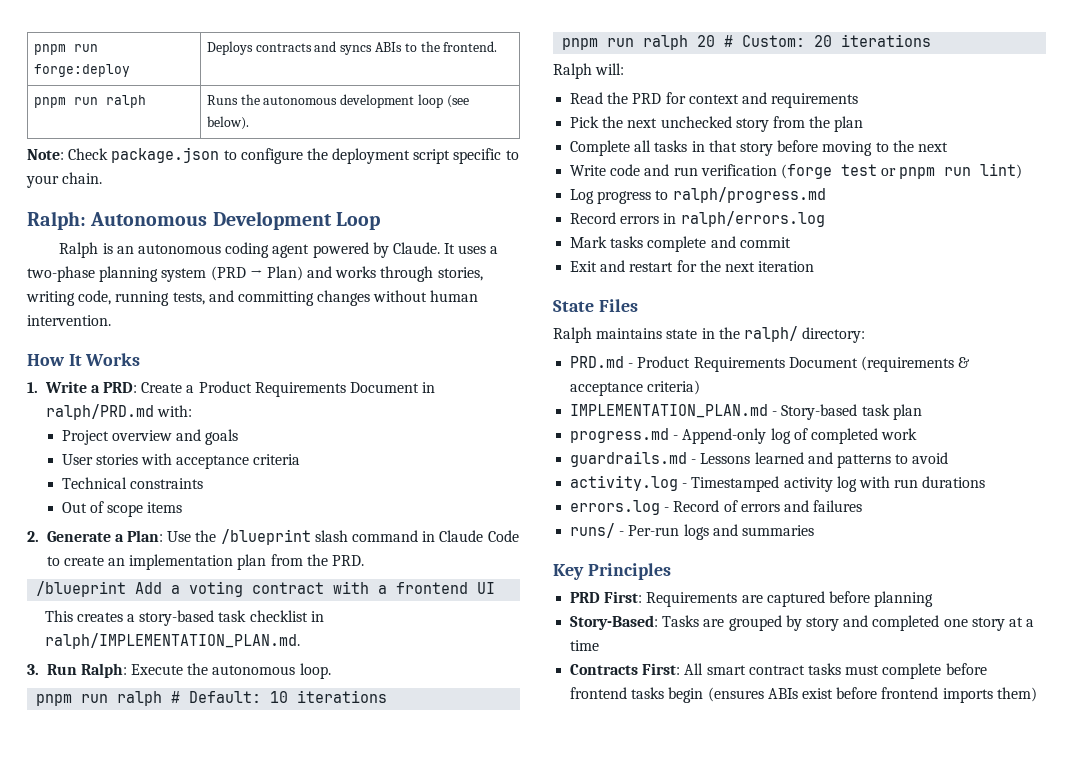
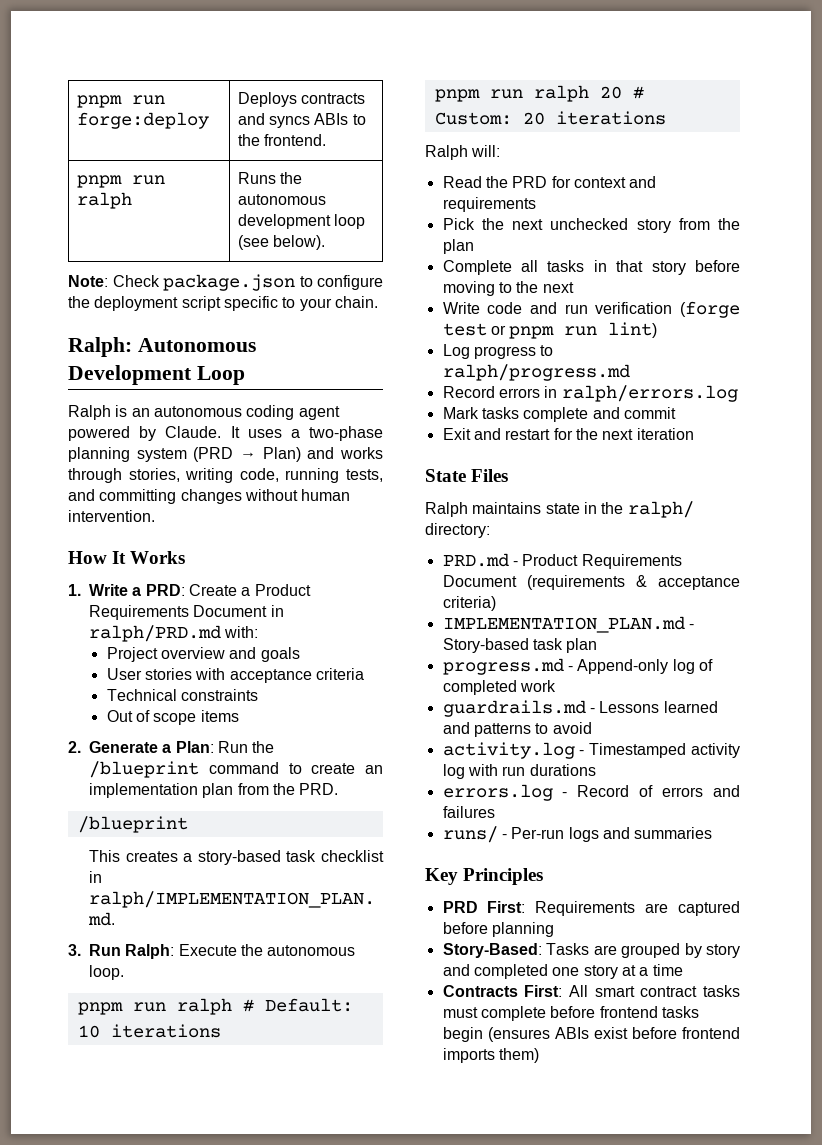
- 2. Generate a Plan: Use the /blueprint slash command in Claude Code to create an implementation plan from the PRD.
- /blueprint Add a voting contract with a frontend UI
+ 2. Generate a Plan: Run the /blueprint command to create an implementation plan from the PRD.
+ /blueprint

